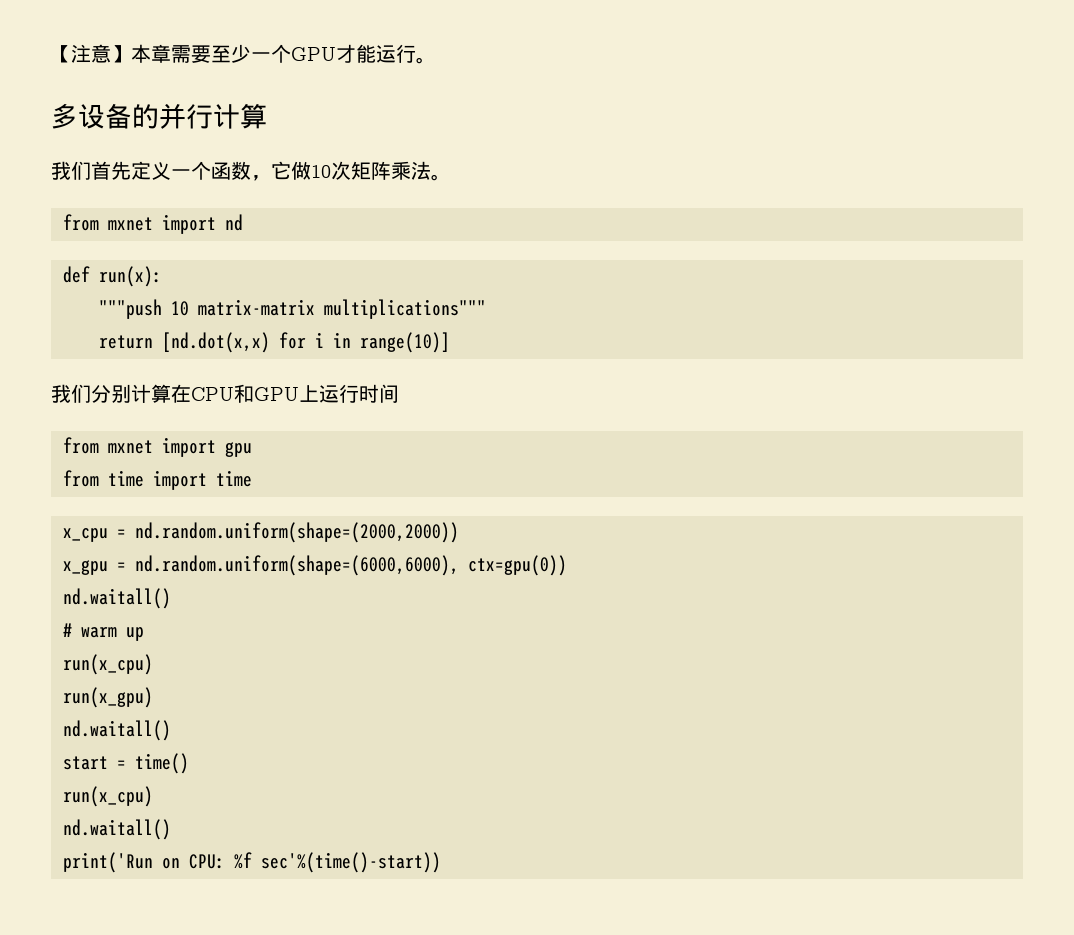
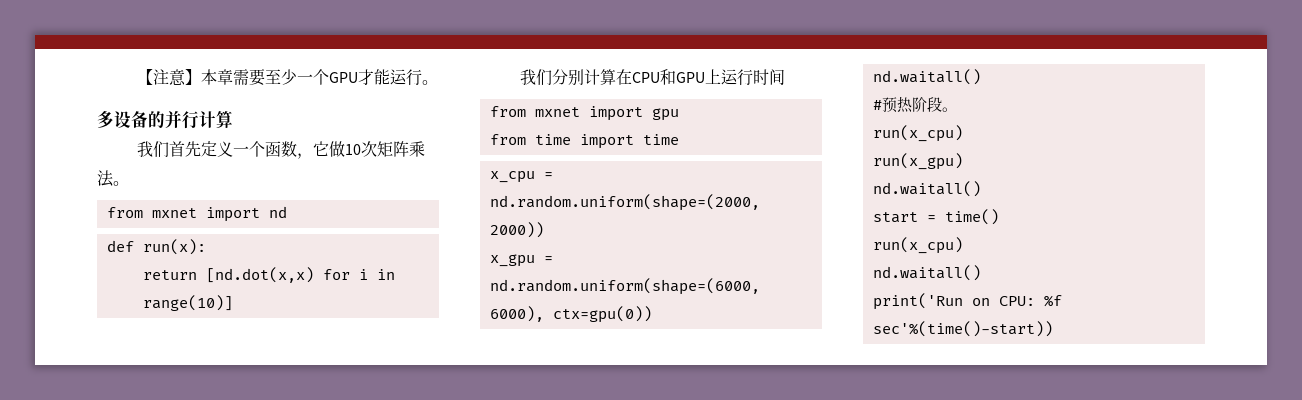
- """push 10 matrix-matrix multiplications"""
- x_cpu = nd.random.uniform(shape=(2000,2000))
+ x_cpu = nd.random.uniform(shape=(2000, 2000))
- x_gpu = nd.random.uniform(shape=(6000,6000), ctx=gpu(0))
+ x_gpu = nd.random.uniform(shape=(6000, 6000), ctx=gpu(0))
- # warm up
+ #预热阶段。

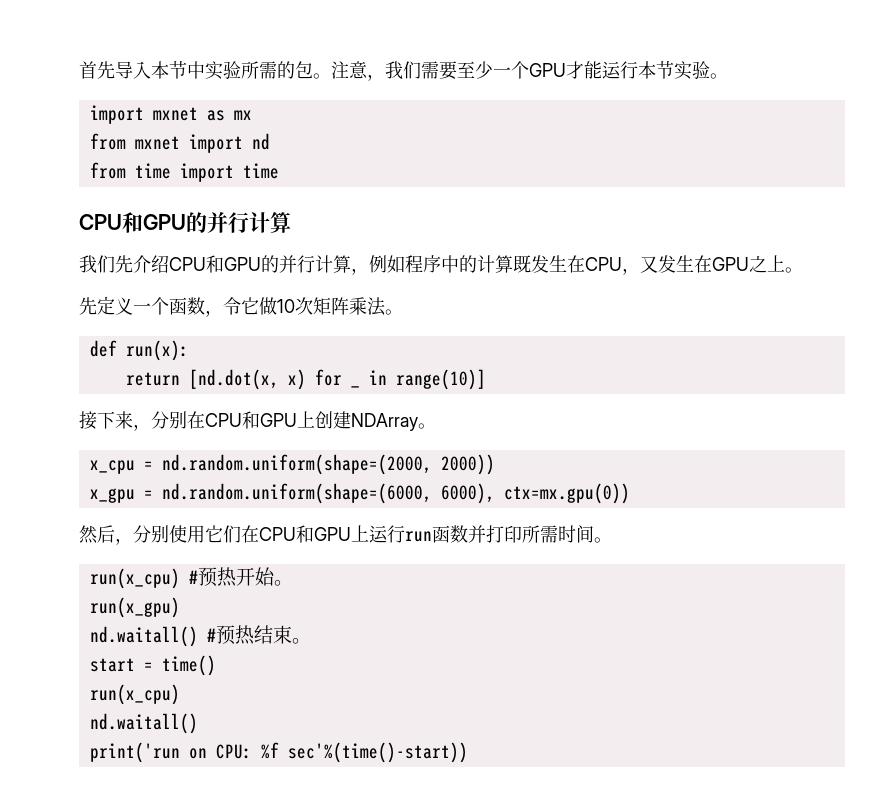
- 【注意】本章需要至少一个GPU才能运行。
- 多设备的并行计算
- 我们首先定义一个函数，它做10次矩阵乘法。
+ 首先导入本节中实验所需的包。注意，我们需要至少一个GPU才能运行本节实验。
+ import mxnet as mx
+ from mxnet import nd
+ from time import time
+ CPU和GPU的并行计算
+ 我们先介绍CPU和GPU的并行计算，例如程序中的计算既发生在CPU，又发生在GPU之上。
+ 先定义一个函数，令它做10次矩阵乘法。
- from mxnet import nd
- return [nd.dot(x,x) for i in range(10)]
+ return [nd.dot(x, x) for _ in range(10)]
- 我们分别计算在CPU和GPU上运行时间
- from mxnet import gpu
- from time import time
+ 接下来，分别在CPU和GPU上创建NDArray。
- x_gpu = nd.random.uniform(shape=(6000, 6000), ctx=gpu(0))
- nd.waitall()
- #预热阶段。
- run(x_cpu)
+ x_gpu = nd.random.uniform(shape=(6000, 6000), ctx=mx.gpu(0))
+ 然后，分别使用它们在CPU和GPU上运行run函数并打印所需时间。
+ run(x_cpu) #预热开始。
  run(x_gpu)
- nd.waitall()
+ nd.waitall() #预热结束。
- print('Run on CPU: %f sec'%(time()-start))
+ print('run on CPU: %f sec'%(time()-start))

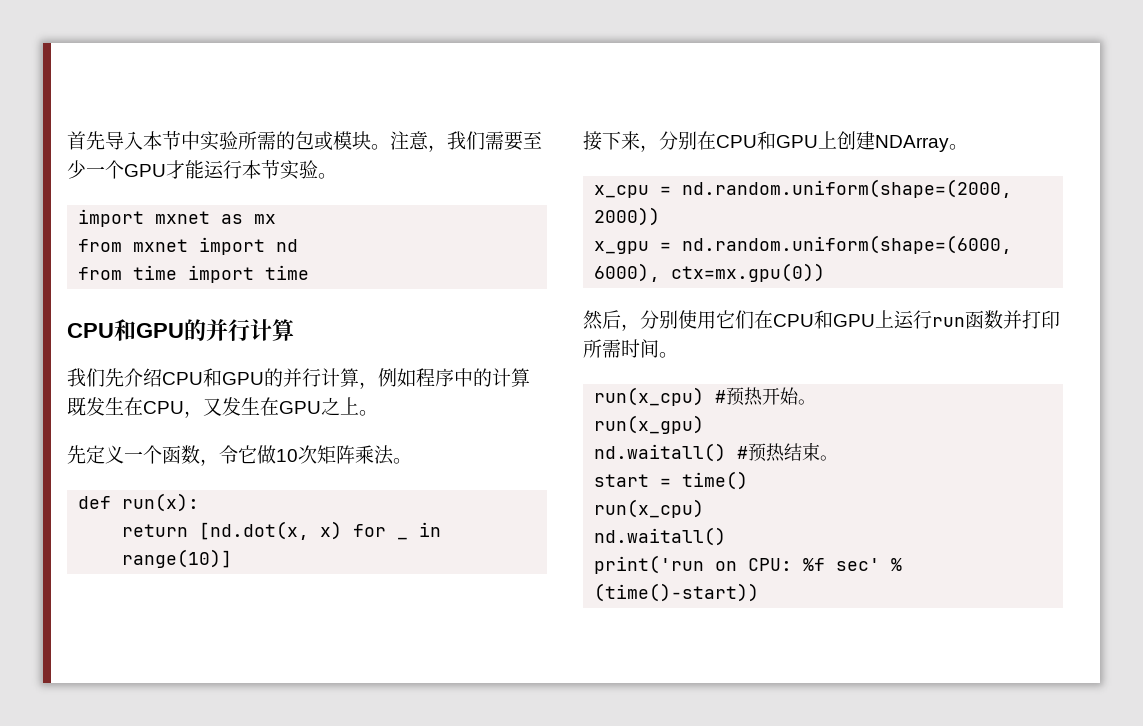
- 首先导入本节中实验所需的包。
+ 首先导入本节中实验所需的包或模块。
- print('run on CPU: %f sec'%(time()-start))
+ print('run on CPU: %f sec' % (time()-start))

